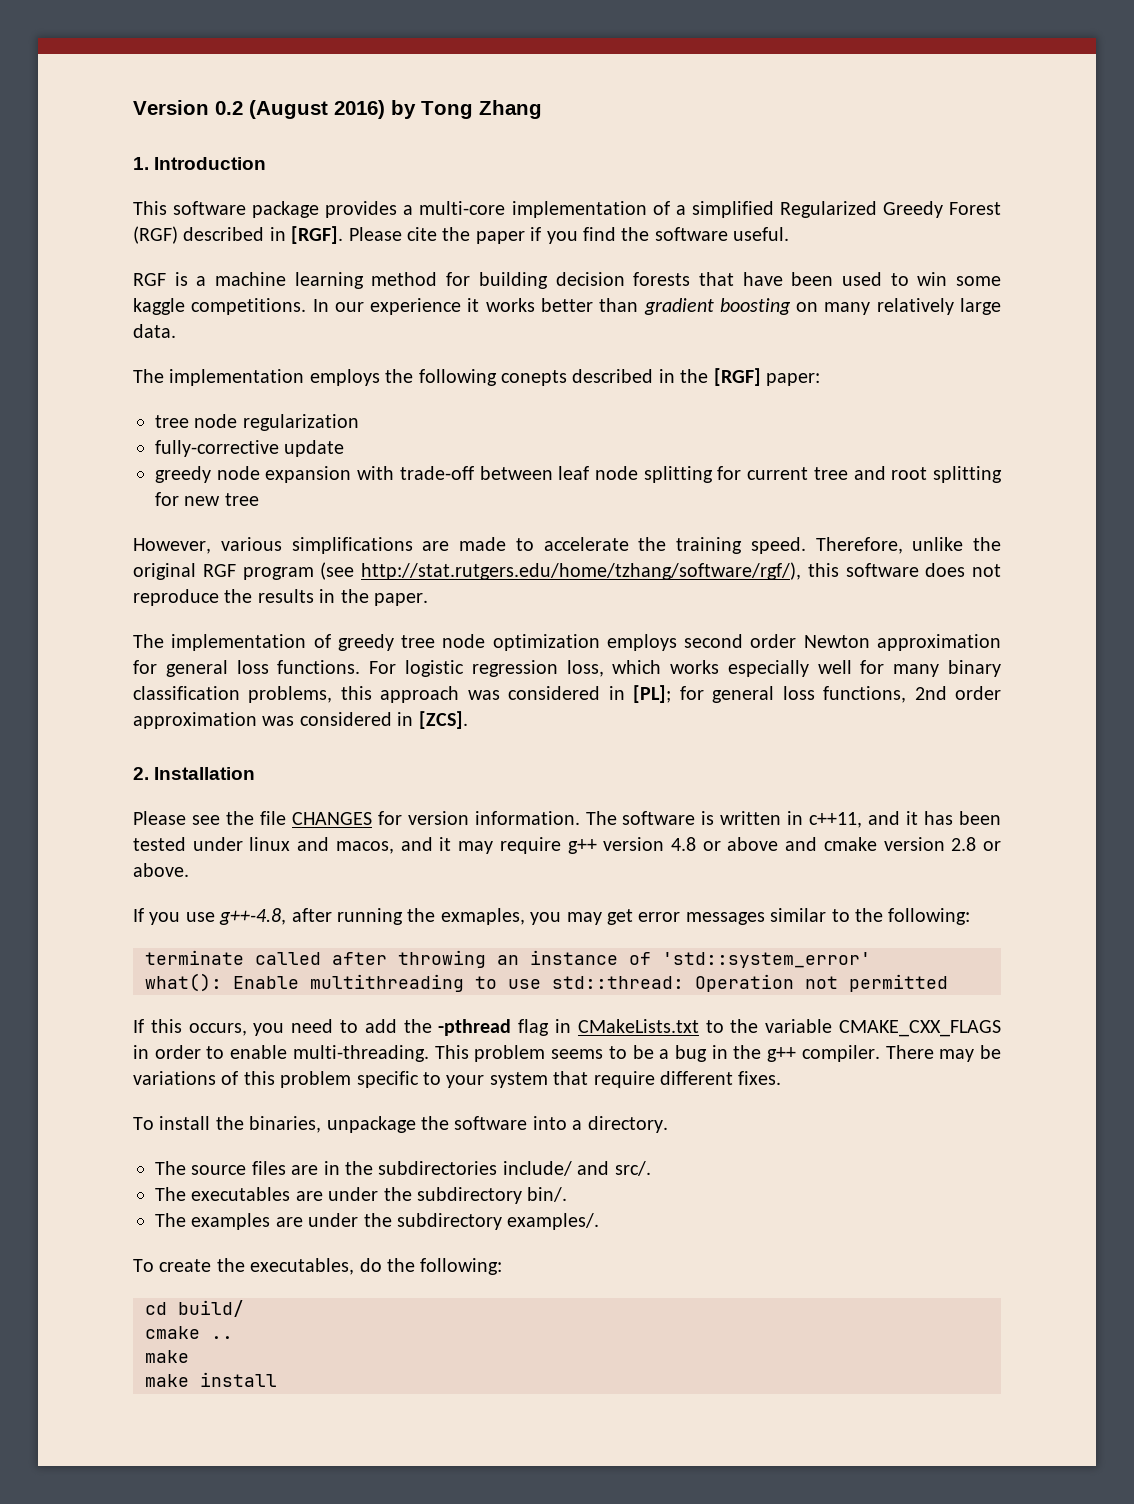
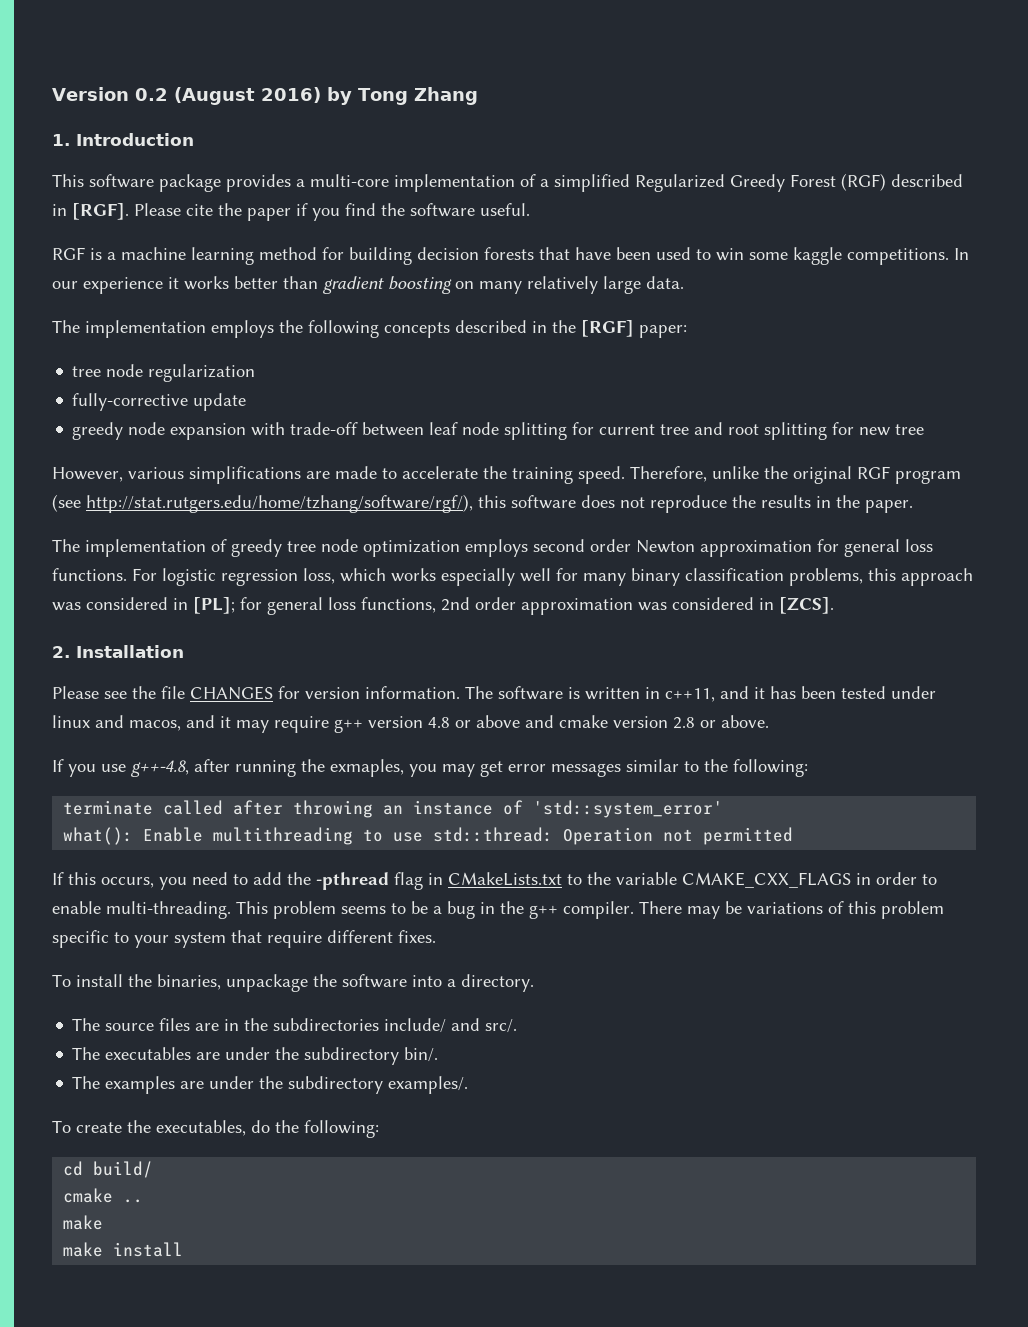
- The implementation employs the following conepts described in the [RGF] paper:
+ The implementation employs the following concepts described in the [RGF] paper:

